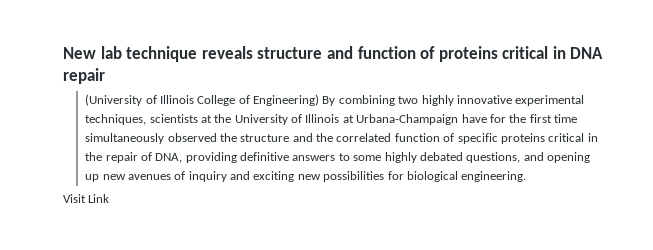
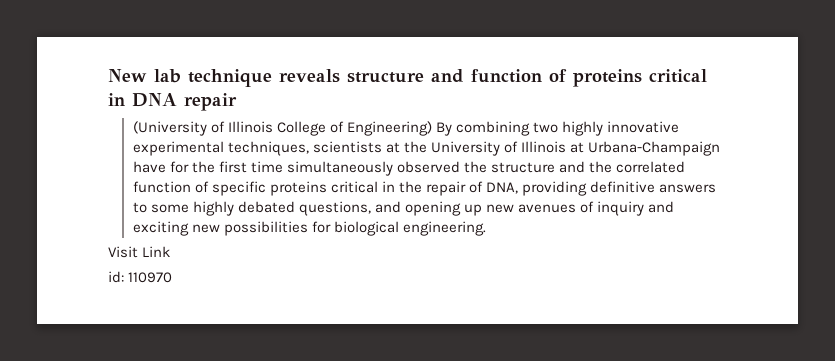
+ id: 110970

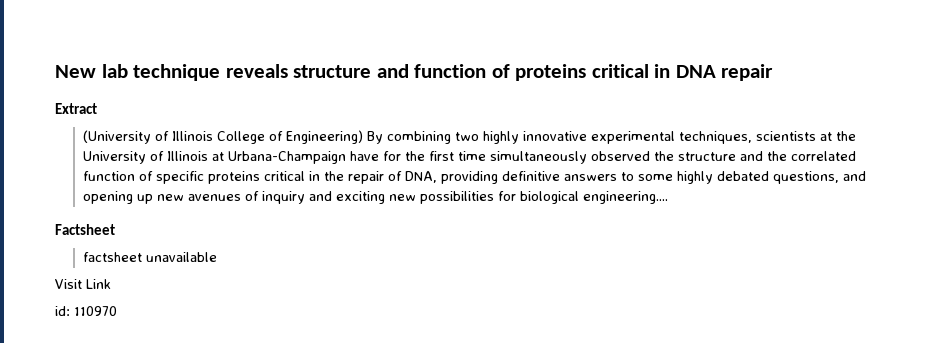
+ Extract
- (University of Illinois College of Engineering) By combining two highly innovative experimental techniques, scientists at the University of Illinois at Urbana-Champaign have for the first time simultaneously observed the structure and the correlated function of specific proteins critical in the repair of DNA, providing definitive answers to some highly debated questions, and opening up new avenues of inquiry and exciting new possibilities for biological engineering.
+ (University of Illinois College of Engineering) By combining two highly innovative experimental techniques, scientists at the University of Illinois at Urbana-Champaign have for the first time simultaneously observed the structure and the correlated function of specific proteins critical in the repair of DNA, providing definitive answers to some highly debated questions, and opening up new avenues of inquiry and exciting new possibilities for biological engineering....
+ Factsheet
+ factsheet unavailable

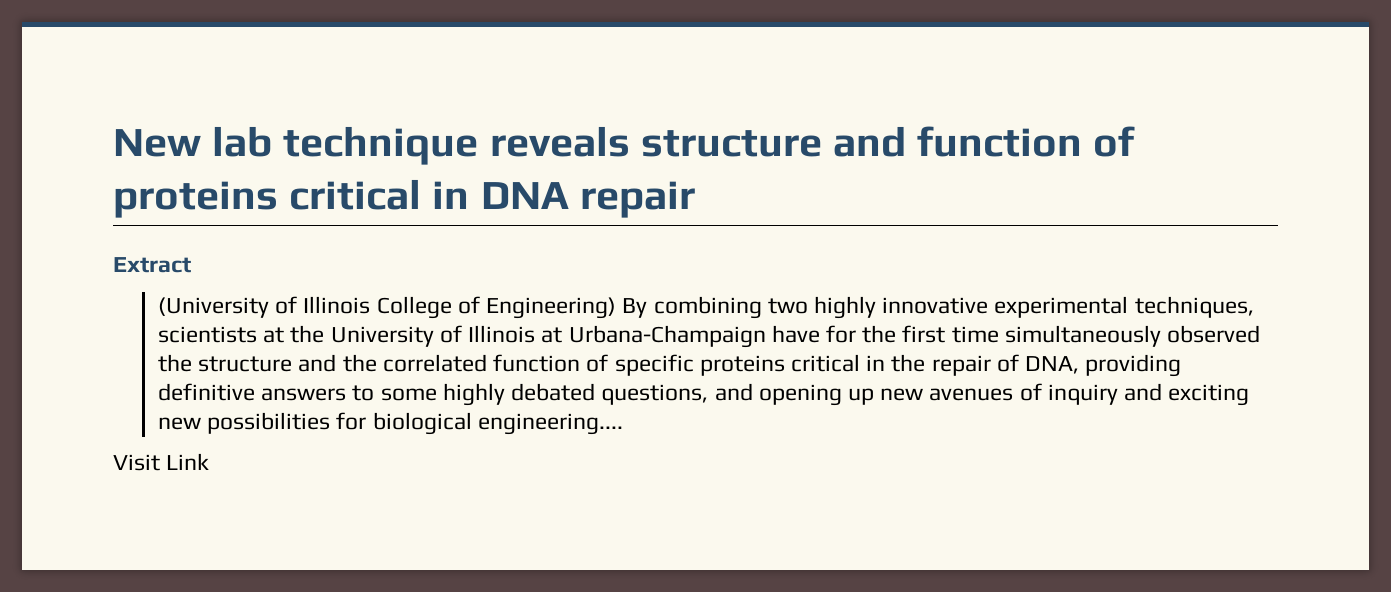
- Factsheet
- factsheet unavailable
- id: 110970

